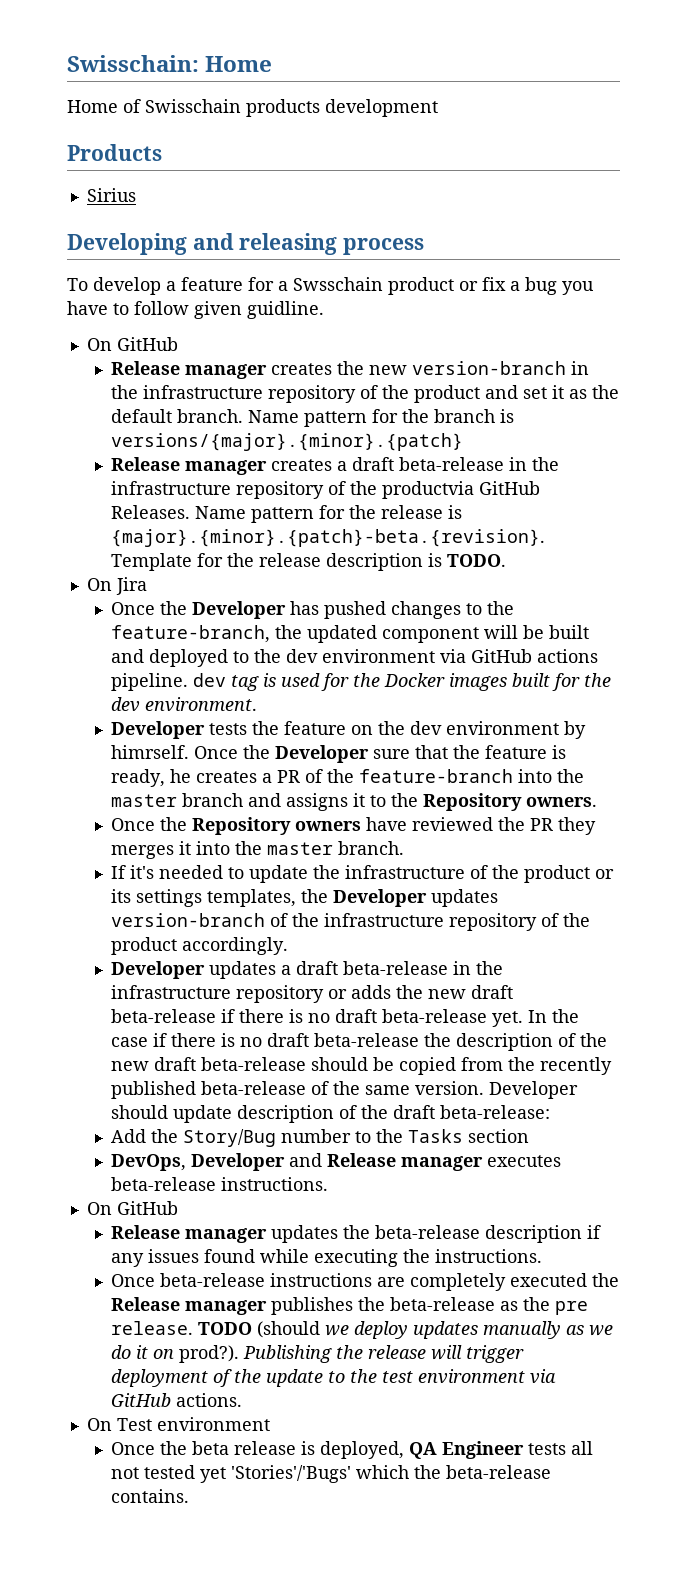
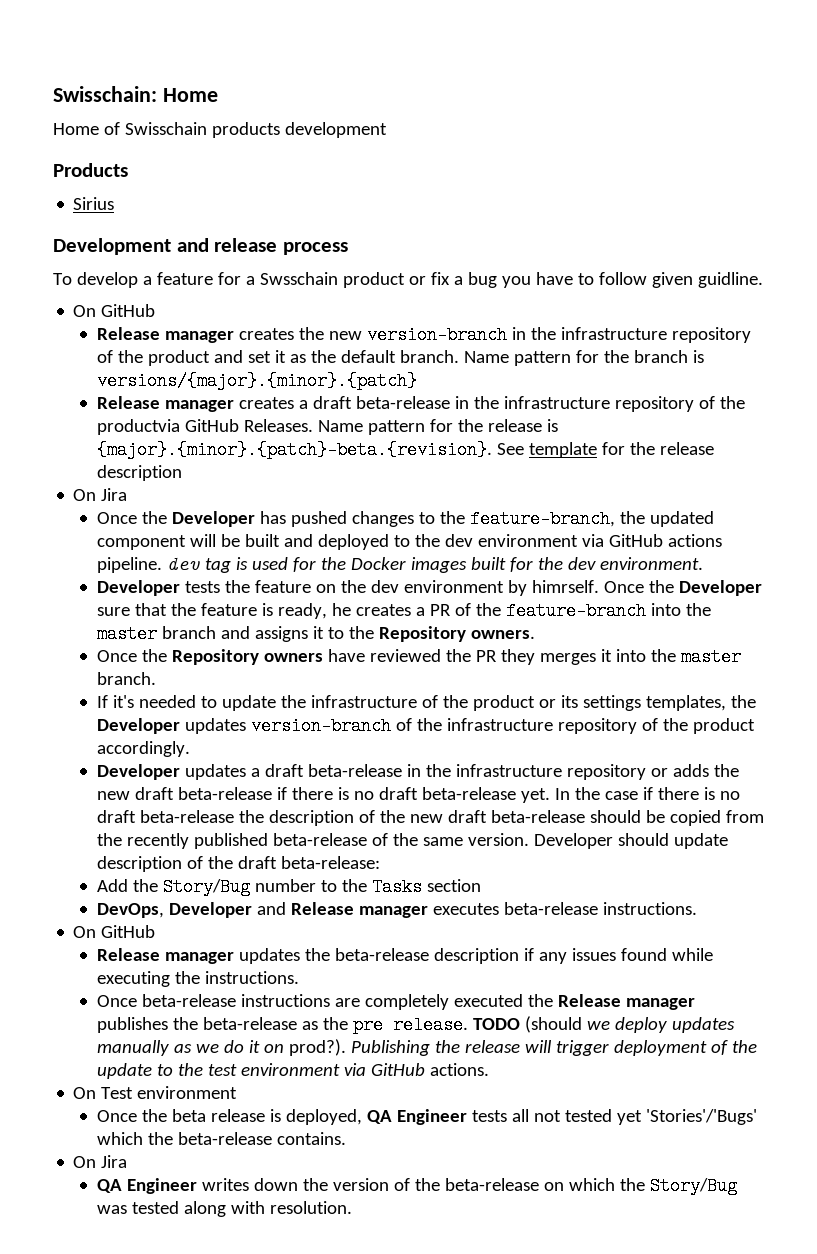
- Developing and releasing process
+ Development and release process
- Name pattern for the release is {major}.{minor}.{patch}-beta.{revision}. Template for the release description is TODO.
+ Name pattern for the release is {major}.{minor}.{patch}-beta.{revision}. See template for the release description
  Once the beta release is deployed, QA Engineer tests all not tested yet 'Stories'/'Bugs' which the beta-release contains.
+ On Jira
+ QA Engineer writes down the version of the beta-release on which the Story/Bug was tested along with resolution.

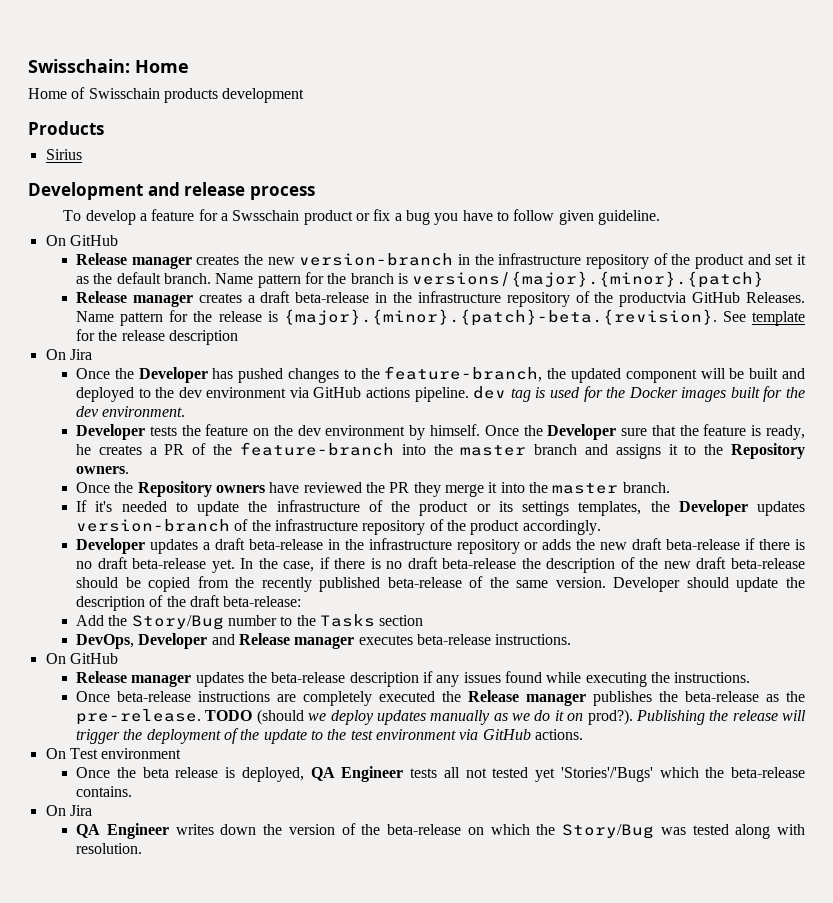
- To develop a feature for a Swsschain product or fix a bug you have to follow given guidline.
+ To develop a feature for a Swsschain product or fix a bug you have to follow given guideline.
- Developer tests the feature on the dev environment by himrself.
+ Developer tests the feature on the dev environment by himself.
- Once the Repository owners have reviewed the PR they merges it into the master branch.
+ Once the Repository owners have reviewed the PR they merge it into the master branch.
- In the case if there is no draft beta-release the description of the new draft beta-release should be copied from the recently published beta-release of the same version.
+ In the case, if there is no draft beta-release the description of the new draft beta-release should be copied from the recently published beta-release of the same version.
- Developer should update description of the draft beta-release:
+ Developer should update the description of the draft beta-release:
- Once beta-release instructions are completely executed the Release manager publishes the beta-release as the pre release.
+ Once beta-release instructions are completely executed the Release manager publishes the beta-release as the pre-release.
- Publishing the release will trigger deployment of the update to the test environment via GitHub actions.
+ Publishing the release will trigger the deployment of the update to the test environment via GitHub actions.

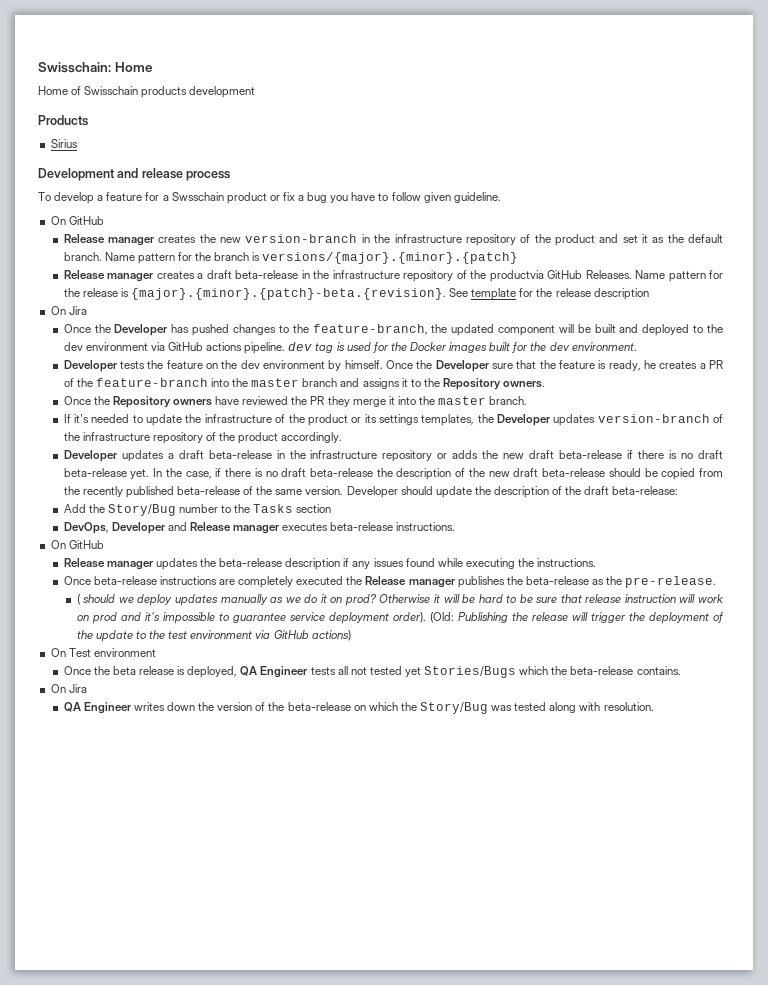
- Once beta-release instructions are completely executed the Release manager publishes the beta-release as the pre-release. TODO (should we deploy updates manually as we do it on prod?). Publishing the release will trigger the deployment of the update to the test environment via GitHub actions.
+ Once beta-release instructions are completely executed the Release manager publishes the beta-release as the pre-release.
+ ( should we deploy updates manually as we do it on prod? Otherwise it will be hard to be sure that release instruction will work on prod and it's impossible to guarantee service deployment order). (Old: Publishing the release will trigger the deployment of the update to the test environment via GitHub actions)
- Once the beta release is deployed, QA Engineer tests all not tested yet 'Stories'/'Bugs' which the beta-release contains.
+ Once the beta release is deployed, QA Engineer tests all not tested yet Stories/Bugs which the beta-release contains.

